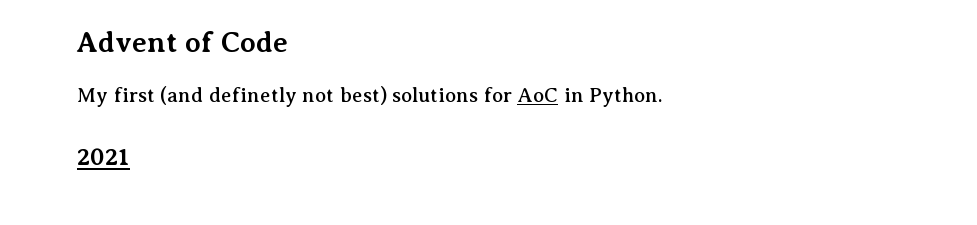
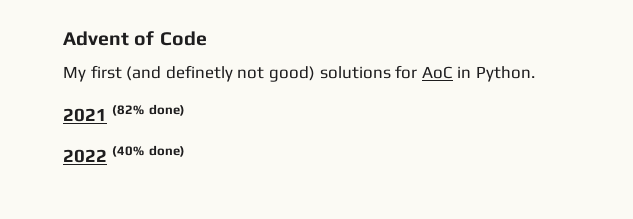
- My first (and definetly not best) solutions for AoC in Python.
+ My first (and definetly not good) solutions for AoC in Python.
- 2021
+ 2021 (82% done)
+ 2022 (40% done)

